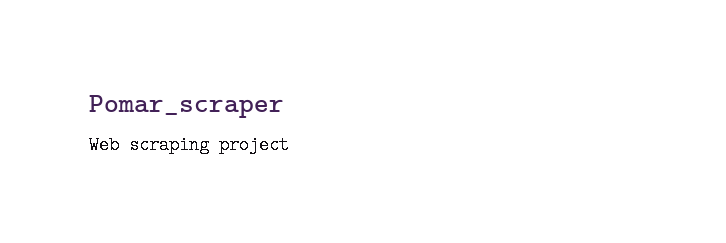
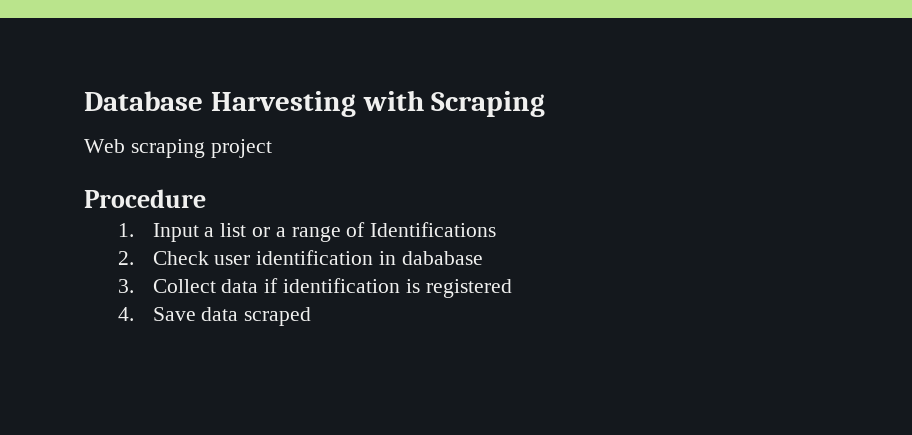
- Pomar_scraper
+ Database Harvesting with Scraping
+ Procedure
+ 1. Input a list or a range of Identifications
+ 2. Check user identification in dababase
+ 3. Collect data if identification is registered
+ 4. Save data scraped

